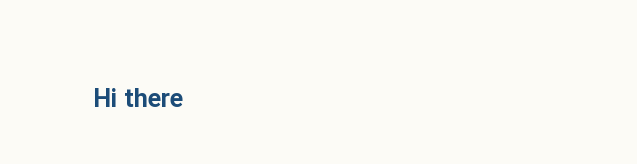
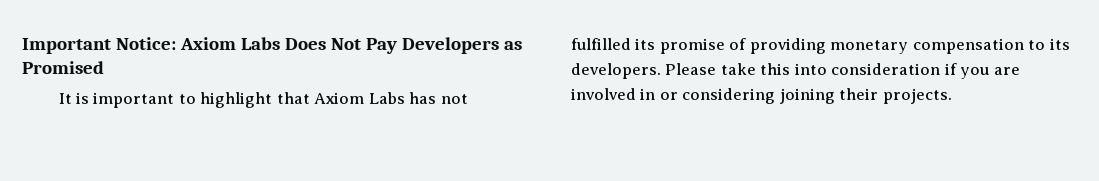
- Hi there
+ Important Notice: Axiom Labs Does Not Pay Developers as Promised
+ It is important to highlight that Axiom Labs has not fulfilled its promise of providing monetary compensation to its developers. Please take this into consideration if you are involved in or considering joining their projects.

